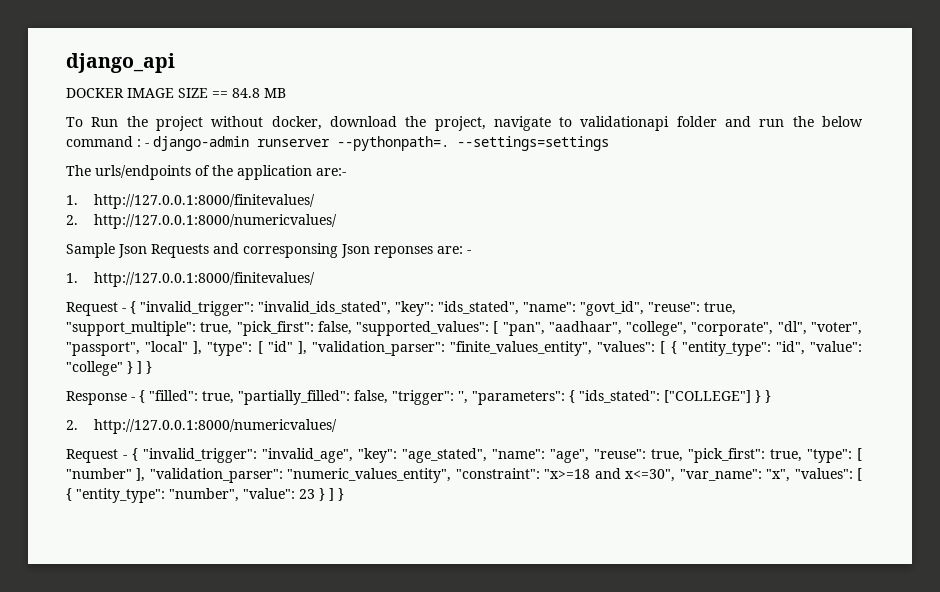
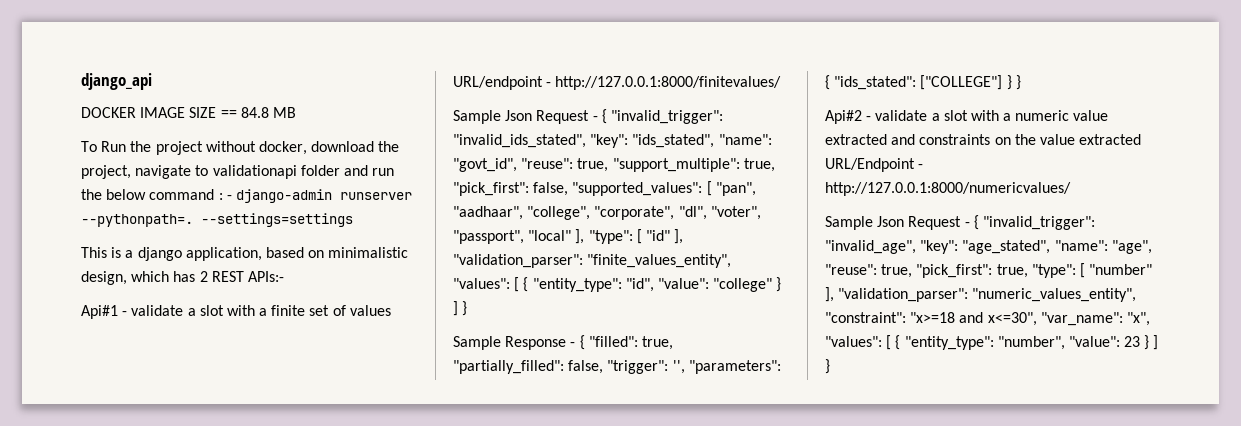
- The urls/endpoints of the application are:-
- 1. http://127.0.0.1:8000/finitevalues/
- 2. http://127.0.0.1:8000/numericvalues/
- Sample Json Requests and corresponsing Json reponses are: -
- 1. http://127.0.0.1:8000/finitevalues/
- Request - { "invalid_trigger": "invalid_ids_stated", "key": "ids_stated", "name": "govt_id", "reuse": true, "support_multiple": true, "pick_first": false, "supported_values": [ "pan", "aadhaar", "college", "corporate", "dl", "voter", "passport", "local" ], "type": [ "id" ], "validation_parser": "finite_values_entity", "values": [ { "entity_type": "id", "value": "college" } ] }
+ This is a django application, based on minimalistic design, which has 2 REST APIs:-
+ Api#1 - validate a slot with a finite set of values URL/endpoint - http://127.0.0.1:8000/finitevalues/
+ Sample Json Request - { "invalid_trigger": "invalid_ids_stated", "key": "ids_stated", "name": "govt_id", "reuse": true, "support_multiple": true, "pick_first": false, "supported_values": [ "pan", "aadhaar", "college", "corporate", "dl", "voter", "passport", "local" ], "type": [ "id" ], "validation_parser": "finite_values_entity", "values": [ { "entity_type": "id", "value": "college" } ] }
- Response - { "filled": true, "partially_filled": false, "trigger": '', "parameters": { "ids_stated": ["COLLEGE"] } }
- 2. http://127.0.0.1:8000/numericvalues/
- Request - { "invalid_trigger": "invalid_age", "key": "age_stated", "name": "age", "reuse": true, "pick_first": true, "type": [ "number" ], "validation_parser": "numeric_values_entity", "constraint": "x>=18 and x<=30", "var_name": "x", "values": [ { "entity_type": "number", "value": 23 } ] }
+ Sample Response - { "filled": true, "partially_filled": false, "trigger": '', "parameters": { "ids_stated": ["COLLEGE"] } }
+ Api#2 - validate a slot with a numeric value extracted and constraints on the value extracted URL/Endpoint - http://127.0.0.1:8000/numericvalues/
+ Sample Json Request - { "invalid_trigger": "invalid_age", "key": "age_stated", "name": "age", "reuse": true, "pick_first": true, "type": [ "number" ], "validation_parser": "numeric_values_entity", "constraint": "x>=18 and x<=30", "var_name": "x", "values": [ { "entity_type": "number", "value": 23 } ] }

